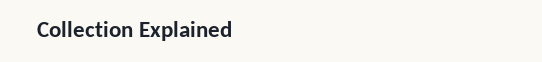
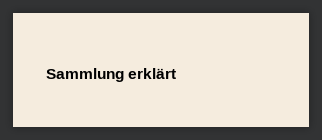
- Collection Explained
+ Sammlung erklärt

